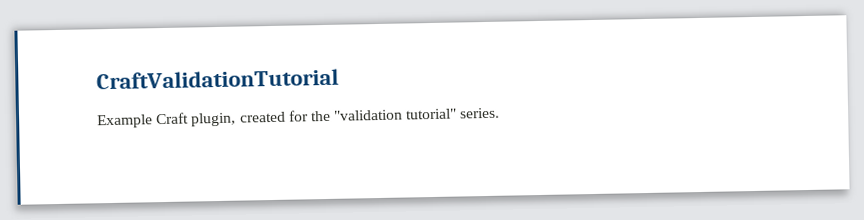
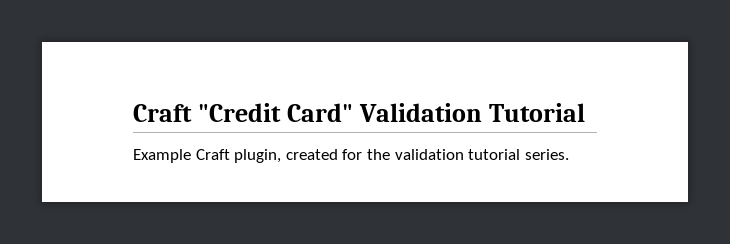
- CraftValidationTutorial
+ Craft "Credit Card" Validation Tutorial
- Example Craft plugin, created for the "validation tutorial" series.
+ Example Craft plugin, created for the validation tutorial series.

